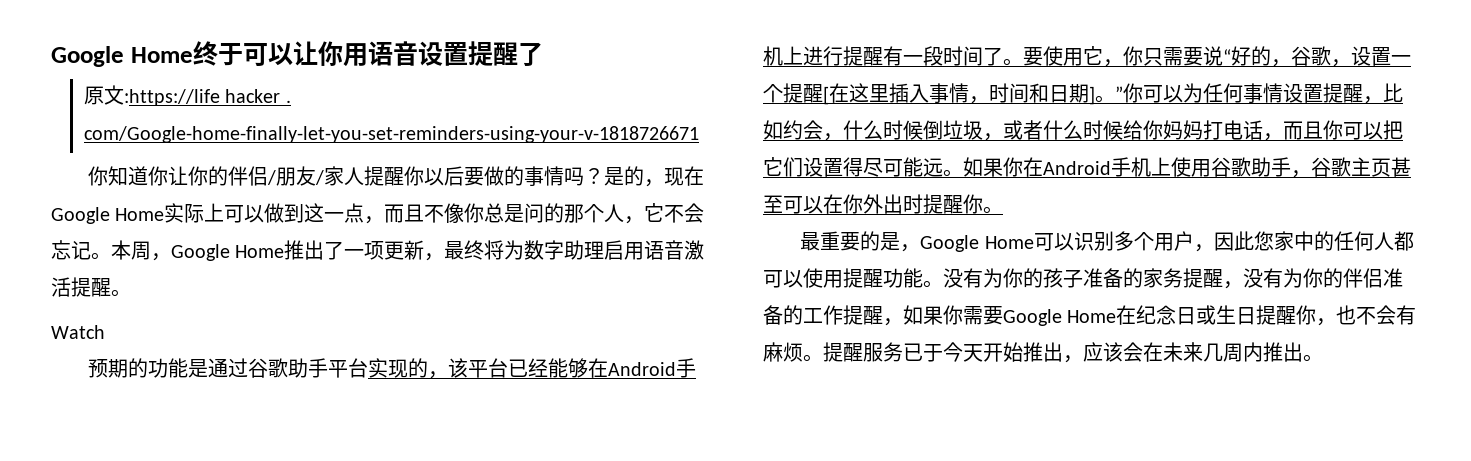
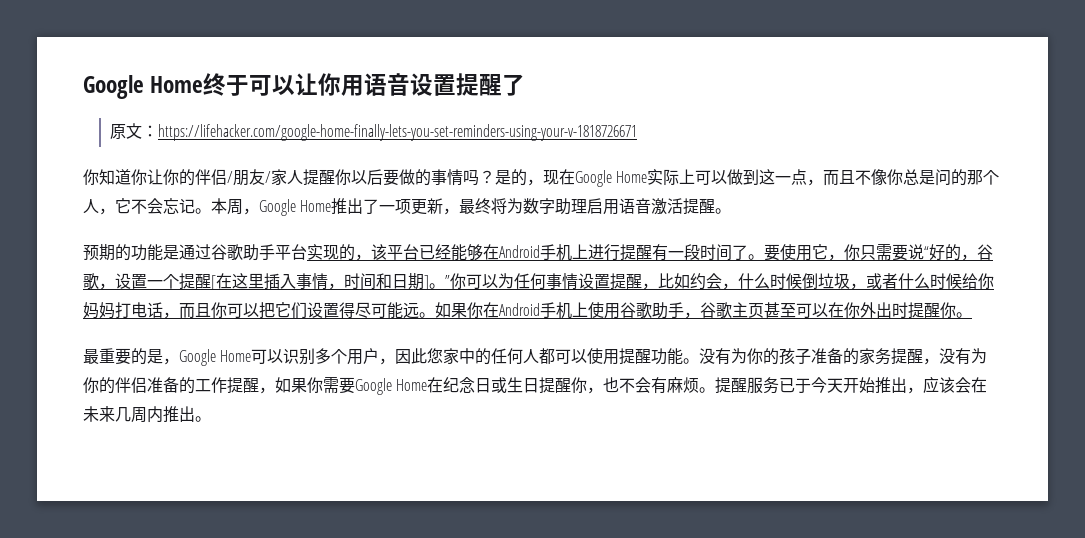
- 原文:https://life hacker . com/Google-home-finally-let-you-set-reminders-using-your-v-1818726671
+ 原文：https://lifehacker.com/google-home-finally-lets-you-set-reminders-using-your-v-1818726671
- Watch

